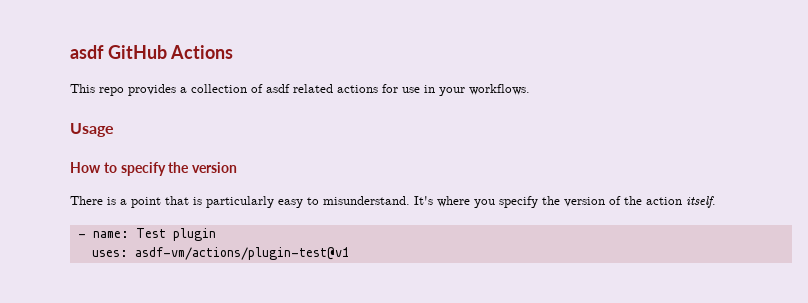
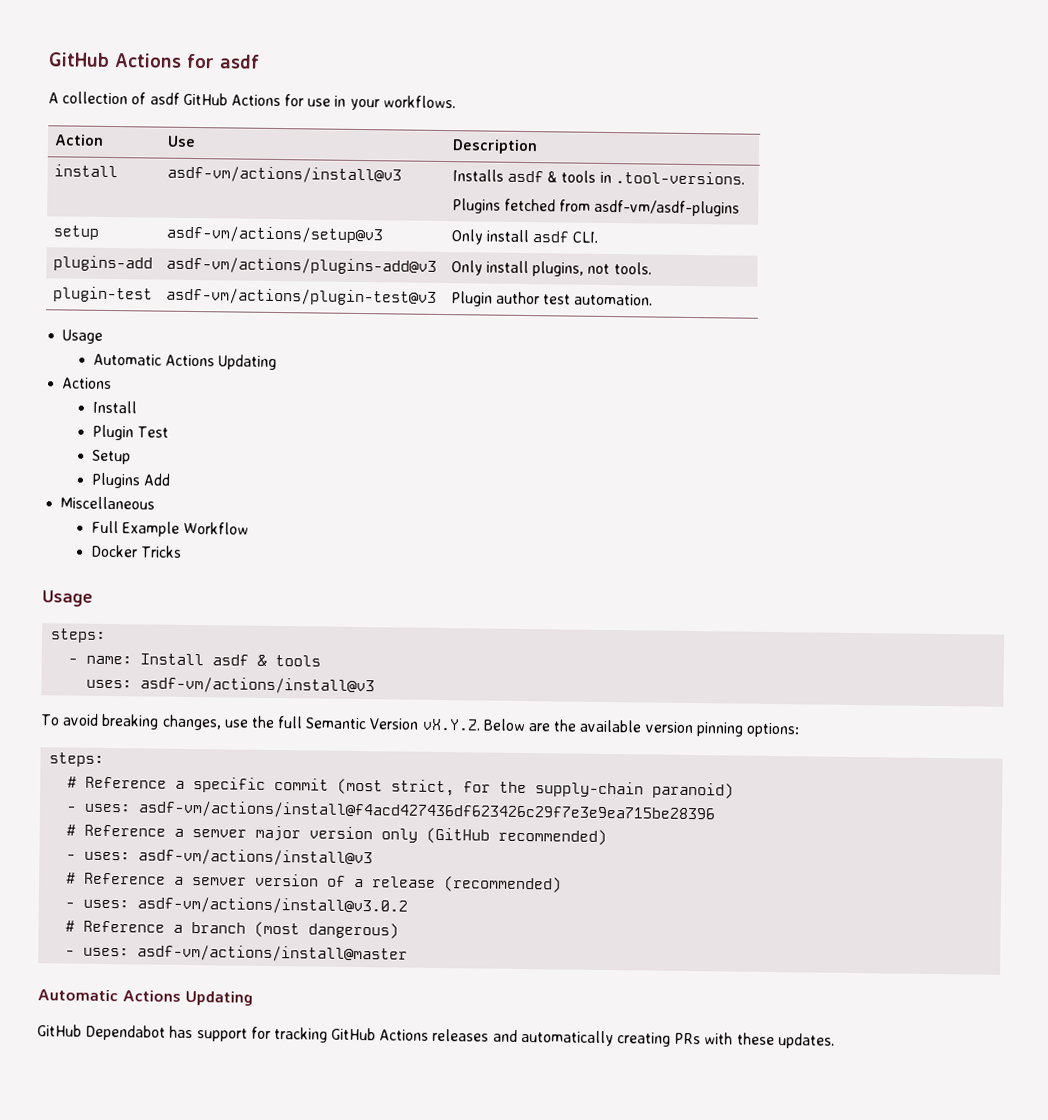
- asdf GitHub Actions
- This repo provides a collection of asdf related actions for use in your workflows.
+ GitHub Actions for asdf
+ A collection of asdf GitHub Actions for use in your workflows.
+ Action | Use | Description
+ install | asdf-vm/actions/install@v3 | Installs asdf & tools in .tool-versions.
+ Plugins fetched from asdf-vm/asdf-plugins
+ setup | asdf-vm/actions/setup@v3 | Only install asdf CLI.
+ plugins-add | asdf-vm/actions/plugins-add@v3 | Only install plugins, not tools.
+ plugin-test | asdf-vm/actions/plugin-test@v3 | Plugin author test automation.
  Usage
- How to specify the version
- There is a point that is particularly easy to misunderstand. It's where you specify the version of the action itself.
- - name: Test plugin
- uses: asdf-vm/actions/plugin-test@v1
+ Automatic Actions Updating
+ Actions
+ Install
+ Plugin Test
+ Setup
+ Plugins Add
+ Miscellaneous
+ Full Example Workflow
+ Docker Tricks
+ Usage
+ steps:
+ - name: Install asdf & tools
+ uses: asdf-vm/actions/install@v3
+ To avoid breaking changes, use the full Semantic Version vX.Y.Z. Below are the available version pinning options:
+ steps:
+ # Reference a specific commit (most strict, for the supply-chain paranoid)
+ - uses: asdf-vm/actions/install@f4acd427436df623426c29f7e3e9ea715be28396
+ # Reference a semver major version only (GitHub recommended)
+ - uses: asdf-vm/actions/install@v3
+ # Reference a semver version of a release (recommended)
+ - uses: asdf-vm/actions/install@v3.0.2
+ # Reference a branch (most dangerous)
+ - uses: asdf-vm/actions/install@master
+ Automatic Actions Updating
+ GitHub Dependabot has support for tracking GitHub Actions releases and automatically creating PRs with these updates.

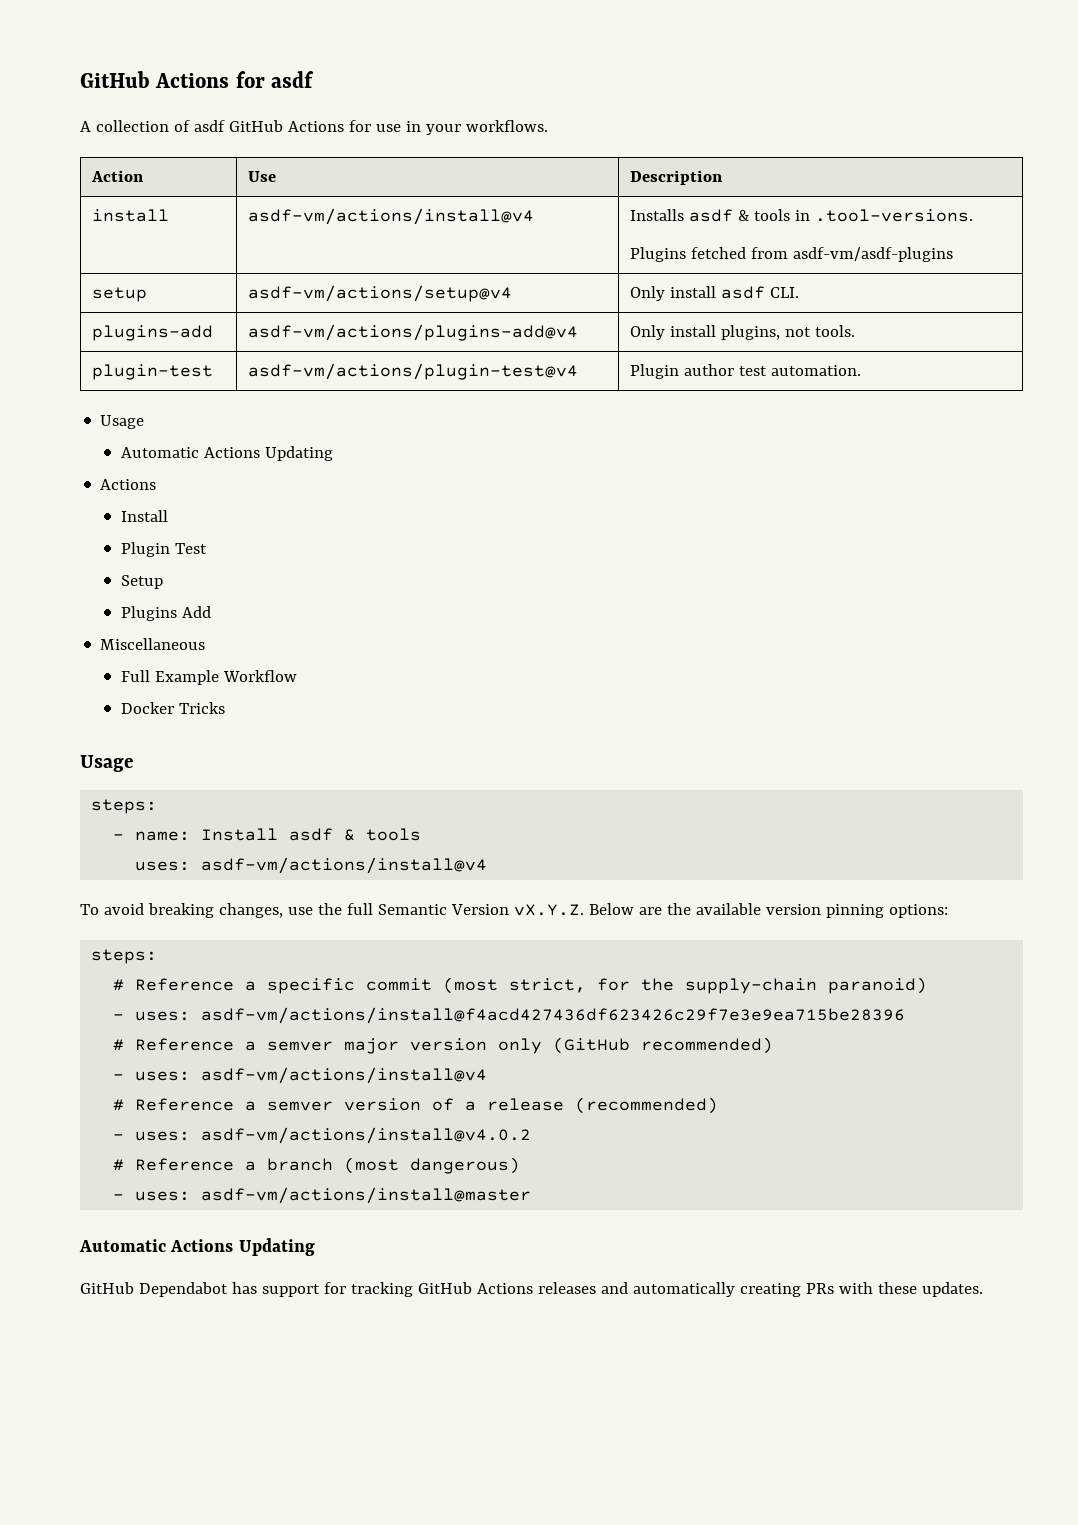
- install | asdf-vm/actions/install@v3 | Installs asdf & tools in .tool-versions.
+ install | asdf-vm/actions/install@v4 | Installs asdf & tools in .tool-versions.
- setup | asdf-vm/actions/setup@v3 | Only install asdf CLI.
+ setup | asdf-vm/actions/setup@v4 | Only install asdf CLI.
- plugins-add | asdf-vm/actions/plugins-add@v3 | Only install plugins, not tools.
+ plugins-add | asdf-vm/actions/plugins-add@v4 | Only install plugins, not tools.
- plugin-test | asdf-vm/actions/plugin-test@v3 | Plugin author test automation.
+ plugin-test | asdf-vm/actions/plugin-test@v4 | Plugin author test automation.
  - name: Install asdf & tools
- uses: asdf-vm/actions/install@v3
+ uses: asdf-vm/actions/install@v4
- - uses: asdf-vm/actions/install@v3
+ - uses: asdf-vm/actions/install@v4
- - uses: asdf-vm/actions/install@v3.0.2
+ - uses: asdf-vm/actions/install@v4.0.2

